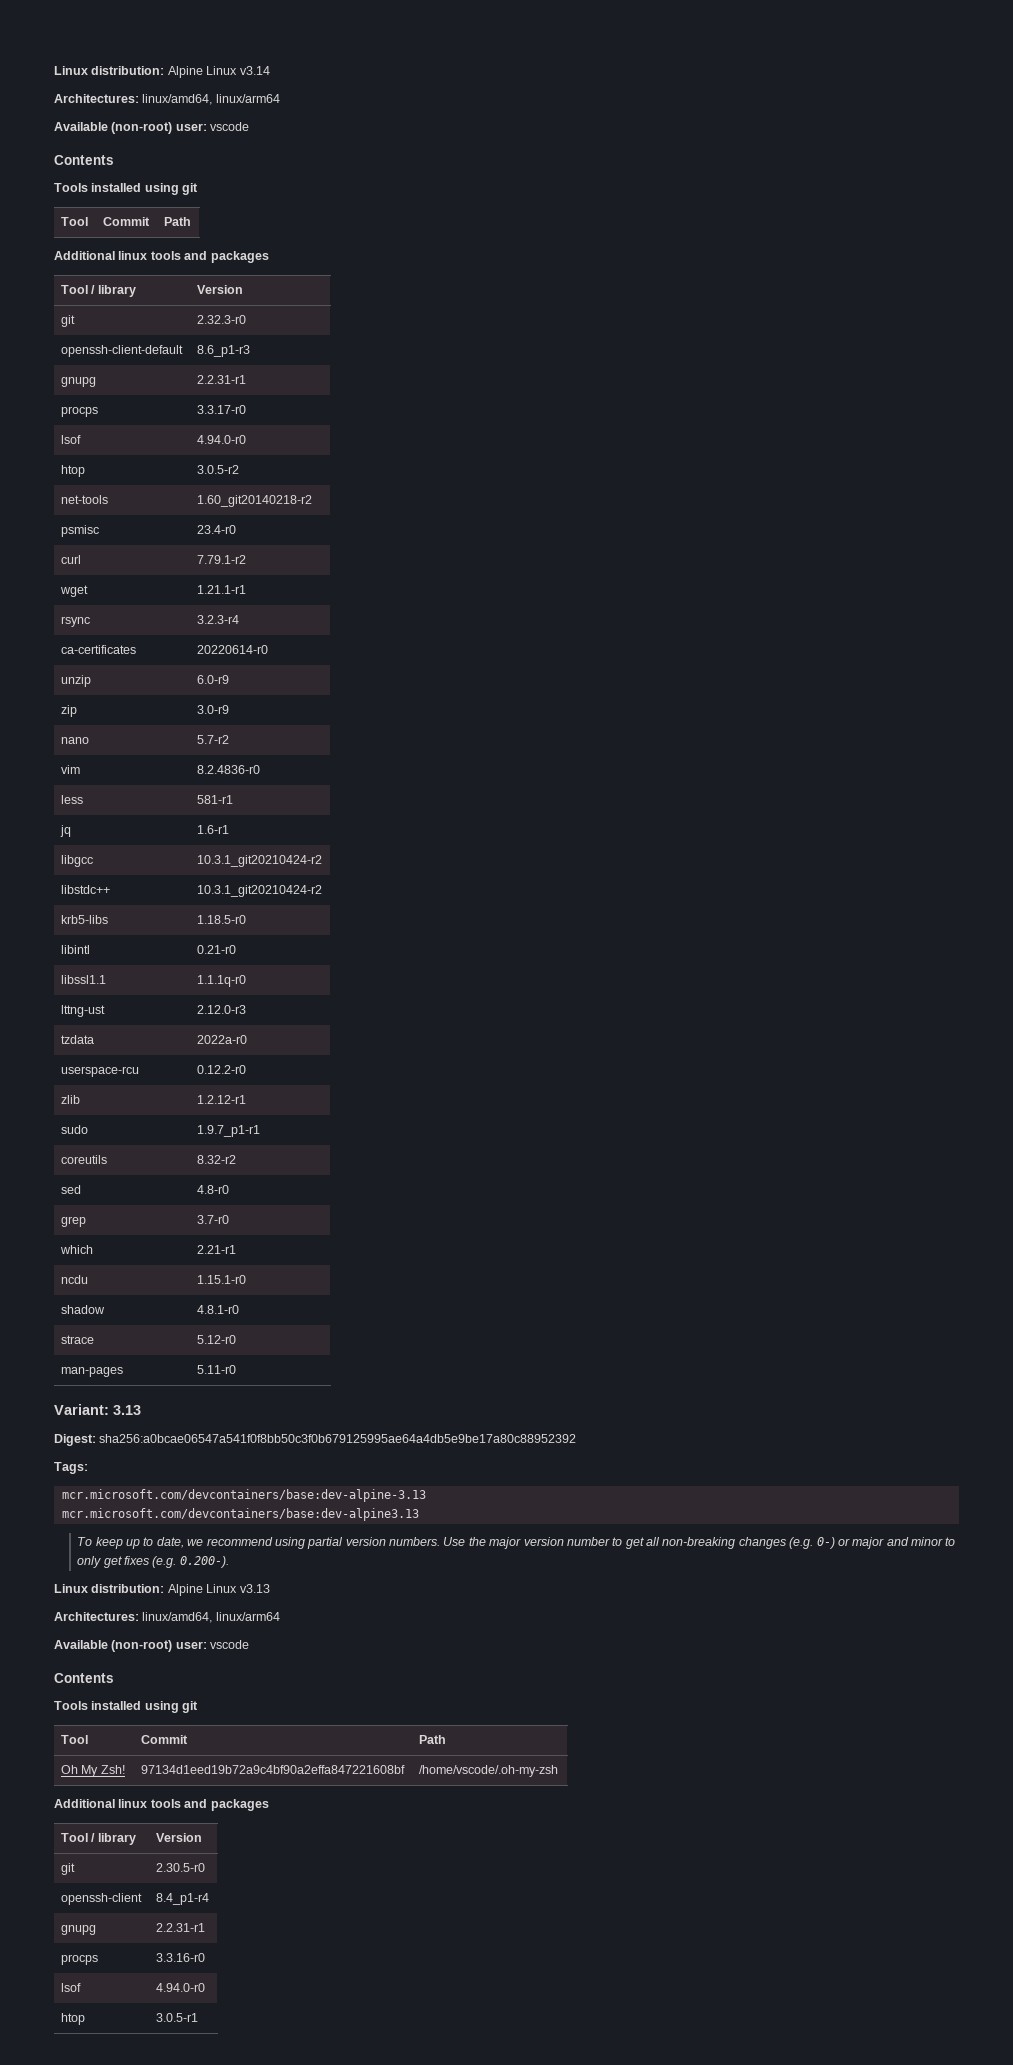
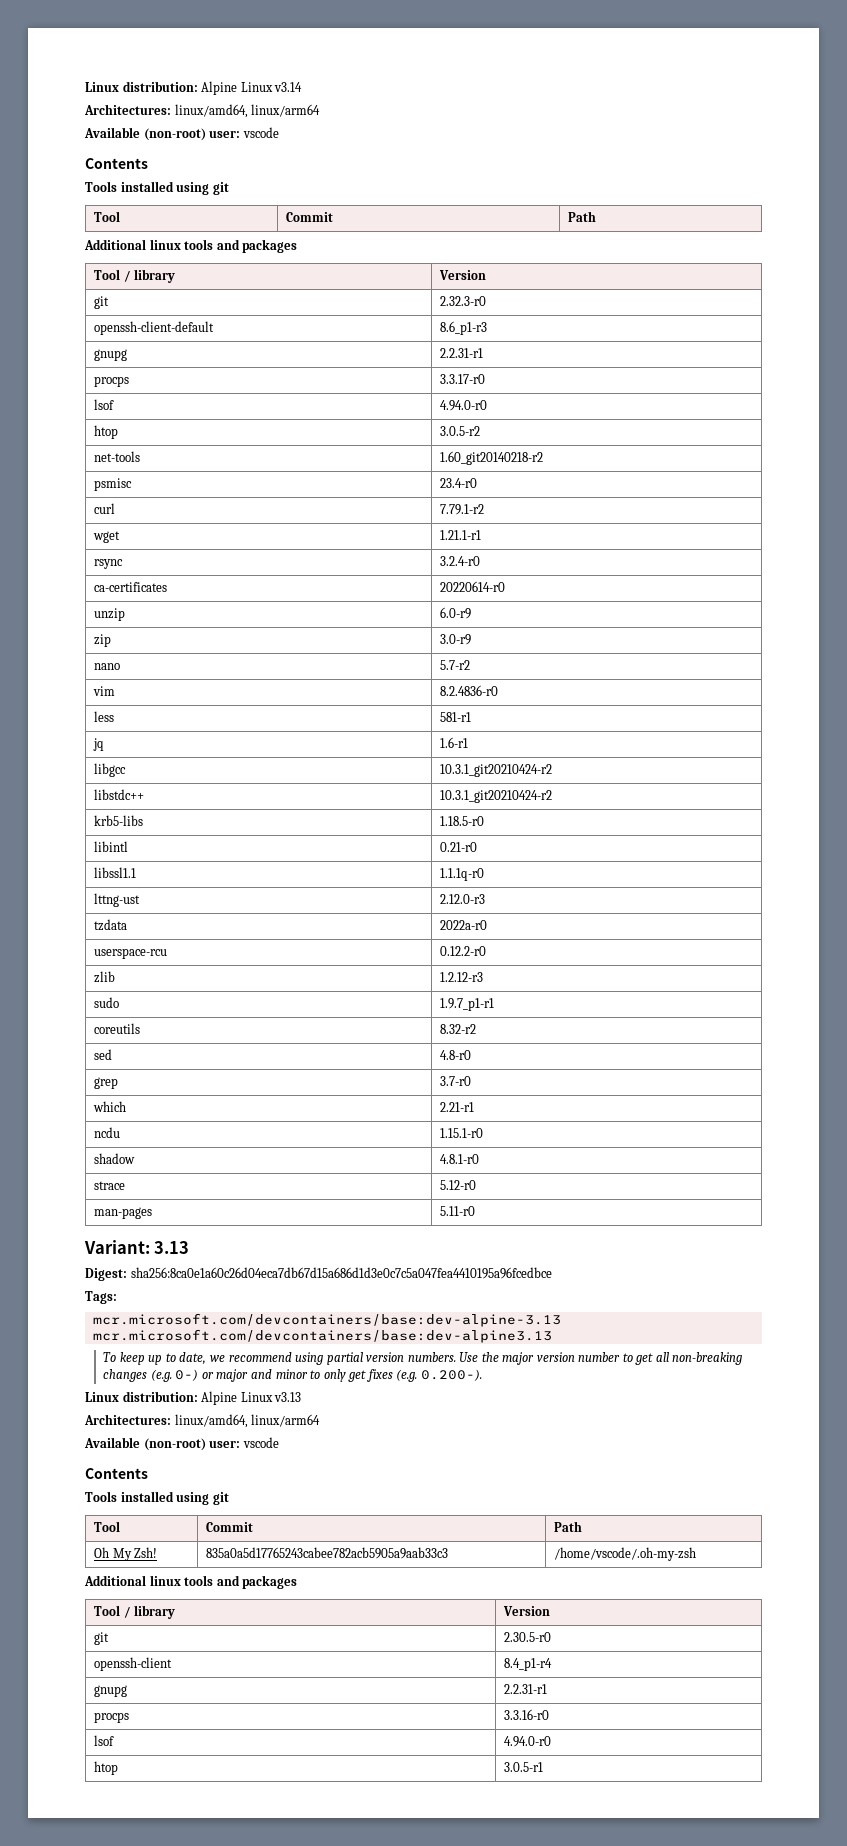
- rsync | 3.2.3-r4
+ rsync | 3.2.4-r0
- zlib | 1.2.12-r1
+ zlib | 1.2.12-r3
- Digest: sha256:a0bcae06547a541f0f8bb50c3f0b679125995ae64a4db5e9be17a80c88952392
+ Digest: sha256:8ca0e1a60c26d04eca7db67d15a686d1d3e0c7c5a047fea4410195a96fcedbce
- Oh My Zsh! | 97134d1eed19b72a9c4bf90a2effa847221608bf | /home/vscode/.oh-my-zsh
+ Oh My Zsh! | 835a0a5d17765243cabee782acb5905a9aab33c3 | /home/vscode/.oh-my-zsh

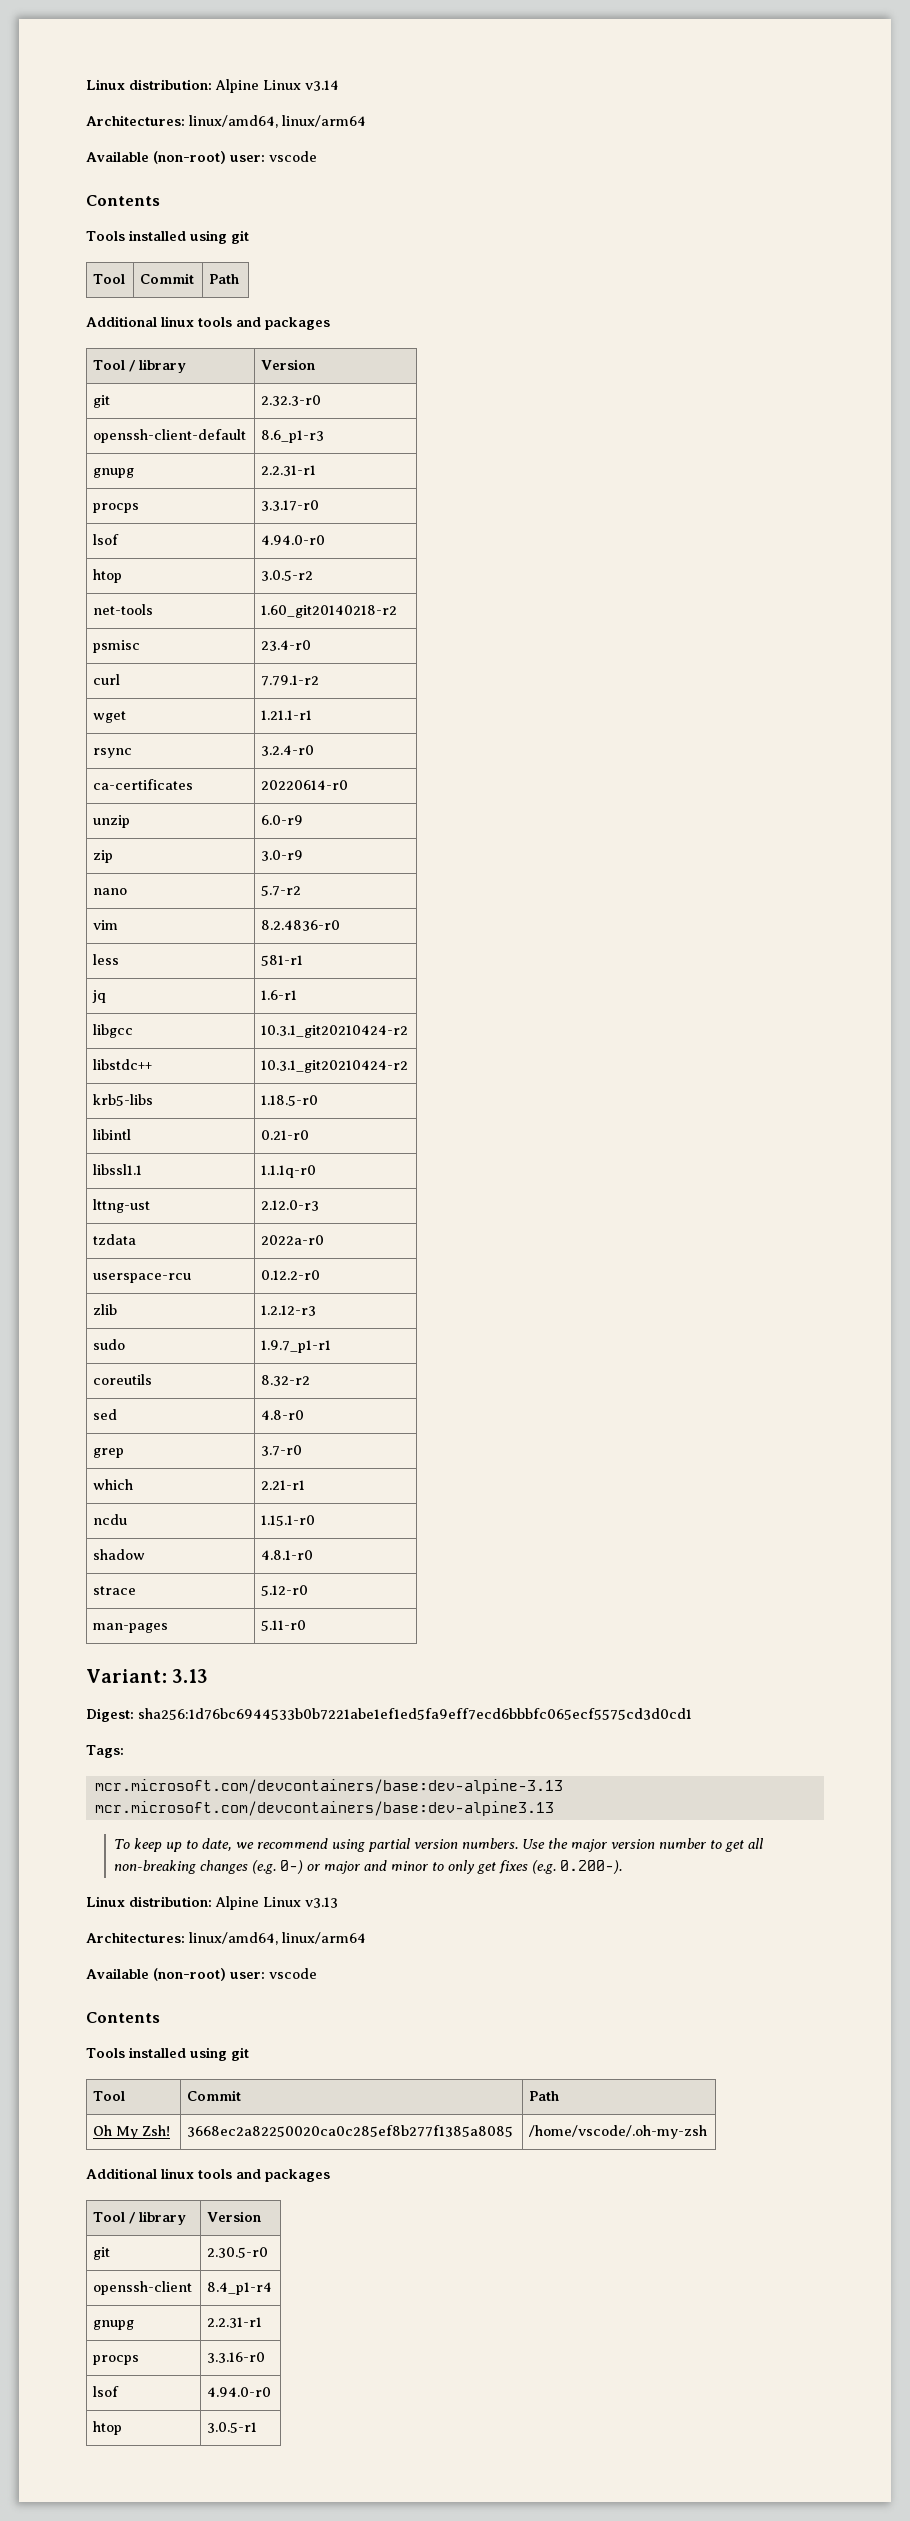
- Digest: sha256:8ca0e1a60c26d04eca7db67d15a686d1d3e0c7c5a047fea4410195a96fcedbce
+ Digest: sha256:1d76bc6944533b0b7221abe1ef1ed5fa9eff7ecd6bbbfc065ecf5575cd3d0cd1
- Oh My Zsh! | 835a0a5d17765243cabee782acb5905a9aab33c3 | /home/vscode/.oh-my-zsh
+ Oh My Zsh! | 3668ec2a82250020ca0c285ef8b277f1385a8085 | /home/vscode/.oh-my-zsh

